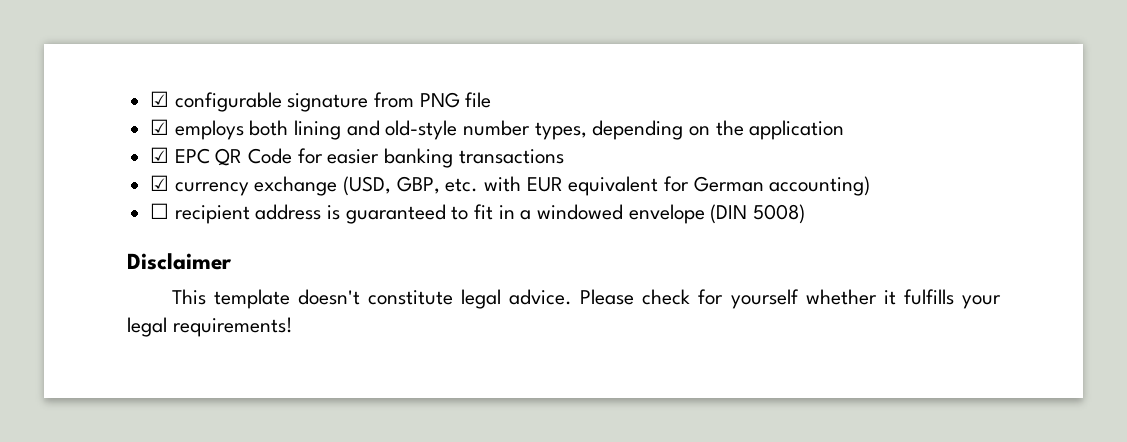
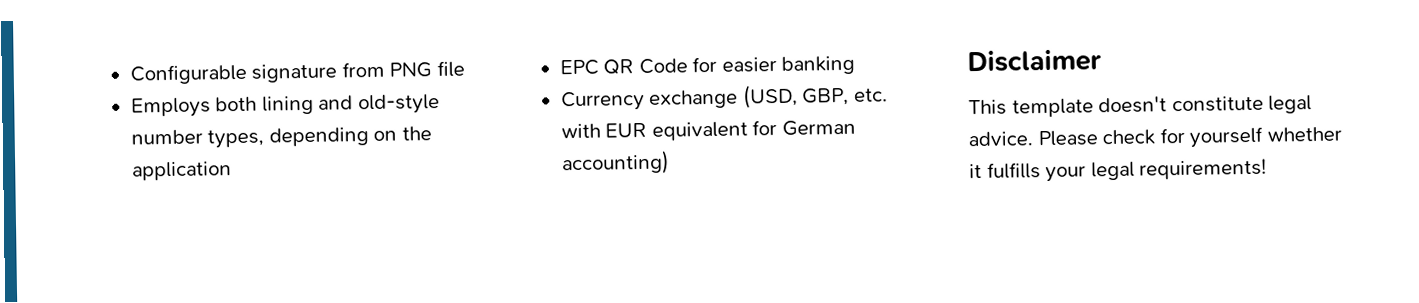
- ☑ configurable signature from PNG file
+ Configurable signature from PNG file
- ☑ employs both lining and old-style number types, depending on the application
+ Employs both lining and old-style number types, depending on the application
- ☑ EPC QR Code for easier banking transactions
- ☑ currency exchange (USD, GBP, etc. with EUR equivalent for German accounting)
+ EPC QR Code for easier banking
+ Currency exchange (USD, GBP, etc. with EUR equivalent for German accounting)
- ☐ recipient address is guaranteed to fit in a windowed envelope (DIN 5008)

